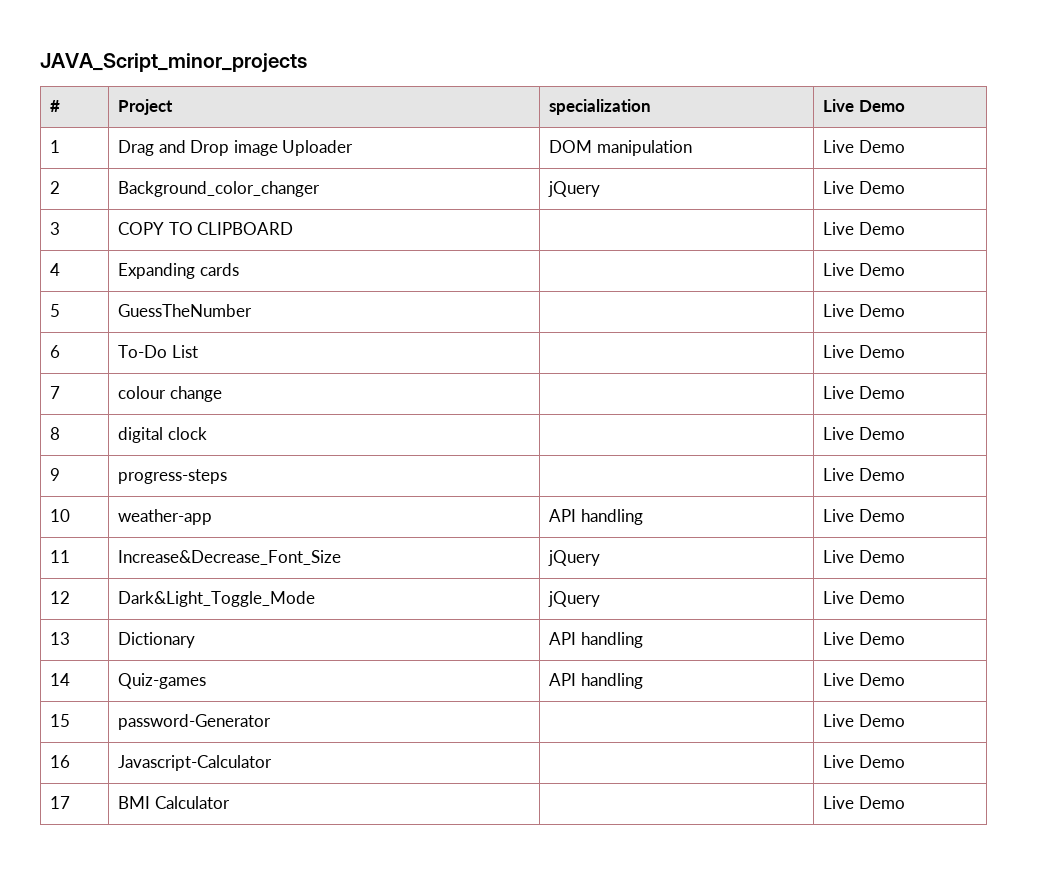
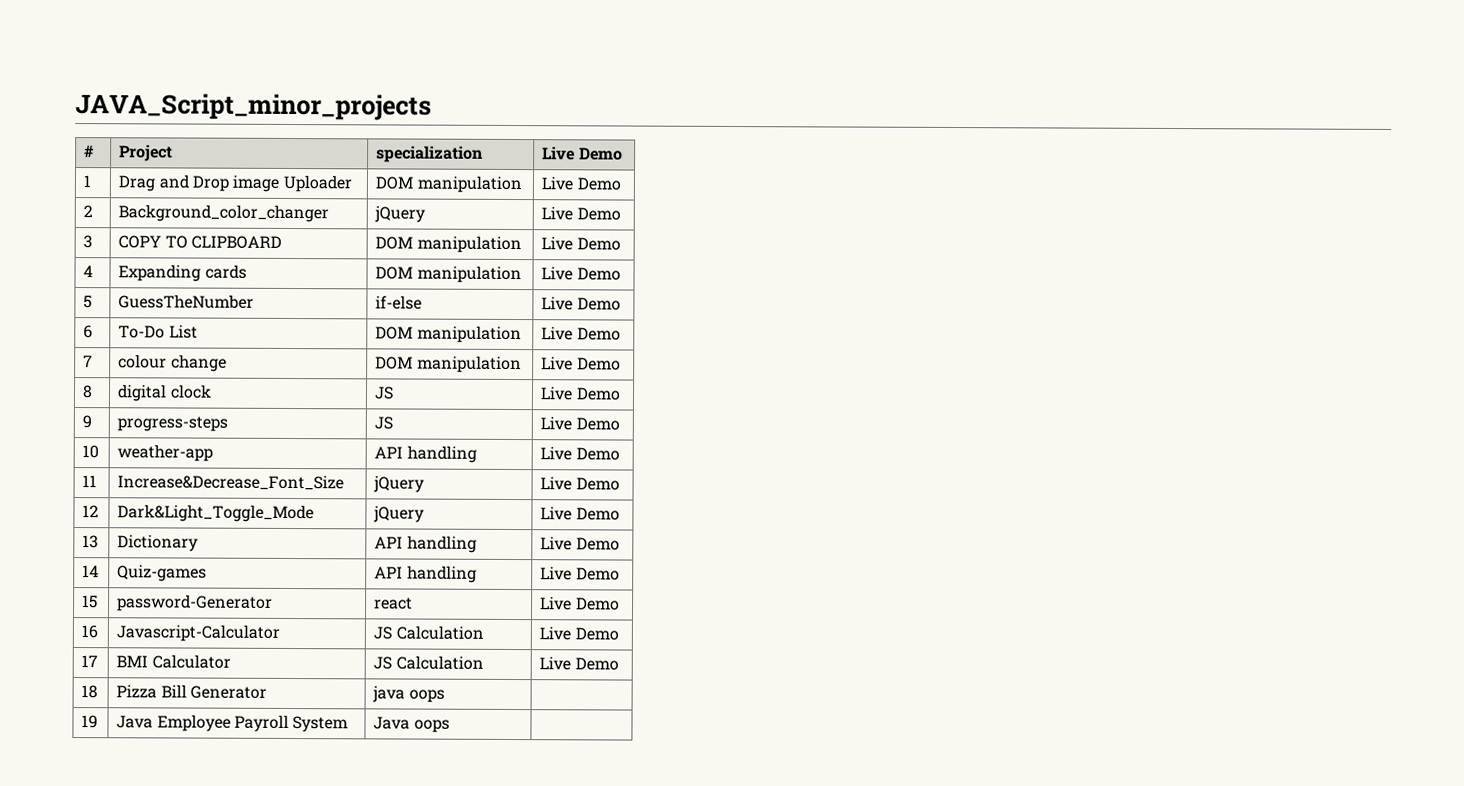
- 3 | COPY TO CLIPBOARD | | Live Demo
+ 3 | COPY TO CLIPBOARD | DOM manipulation | Live Demo
- 4 | Expanding cards | | Live Demo
+ 4 | Expanding cards | DOM manipulation | Live Demo
- 5 | GuessTheNumber | | Live Demo
+ 5 | GuessTheNumber | if-else | Live Demo
- 6 | To-Do List | | Live Demo
+ 6 | To-Do List | DOM manipulation | Live Demo
- 7 | colour change | | Live Demo
+ 7 | colour change | DOM manipulation | Live Demo
- 8 | digital clock | | Live Demo
+ 8 | digital clock | JS | Live Demo
- 9 | progress-steps | | Live Demo
+ 9 | progress-steps | JS | Live Demo
- 15 | password-Generator | | Live Demo
+ 15 | password-Generator | react | Live Demo
- 16 | Javascript-Calculator | | Live Demo
+ 16 | Javascript-Calculator | JS Calculation | Live Demo
- 17 | BMI Calculator | | Live Demo
+ 17 | BMI Calculator | JS Calculation | Live Demo
+ 18 | Pizza Bill Generator | java oops |
+ 19 | Java Employee Payroll System | Java oops |

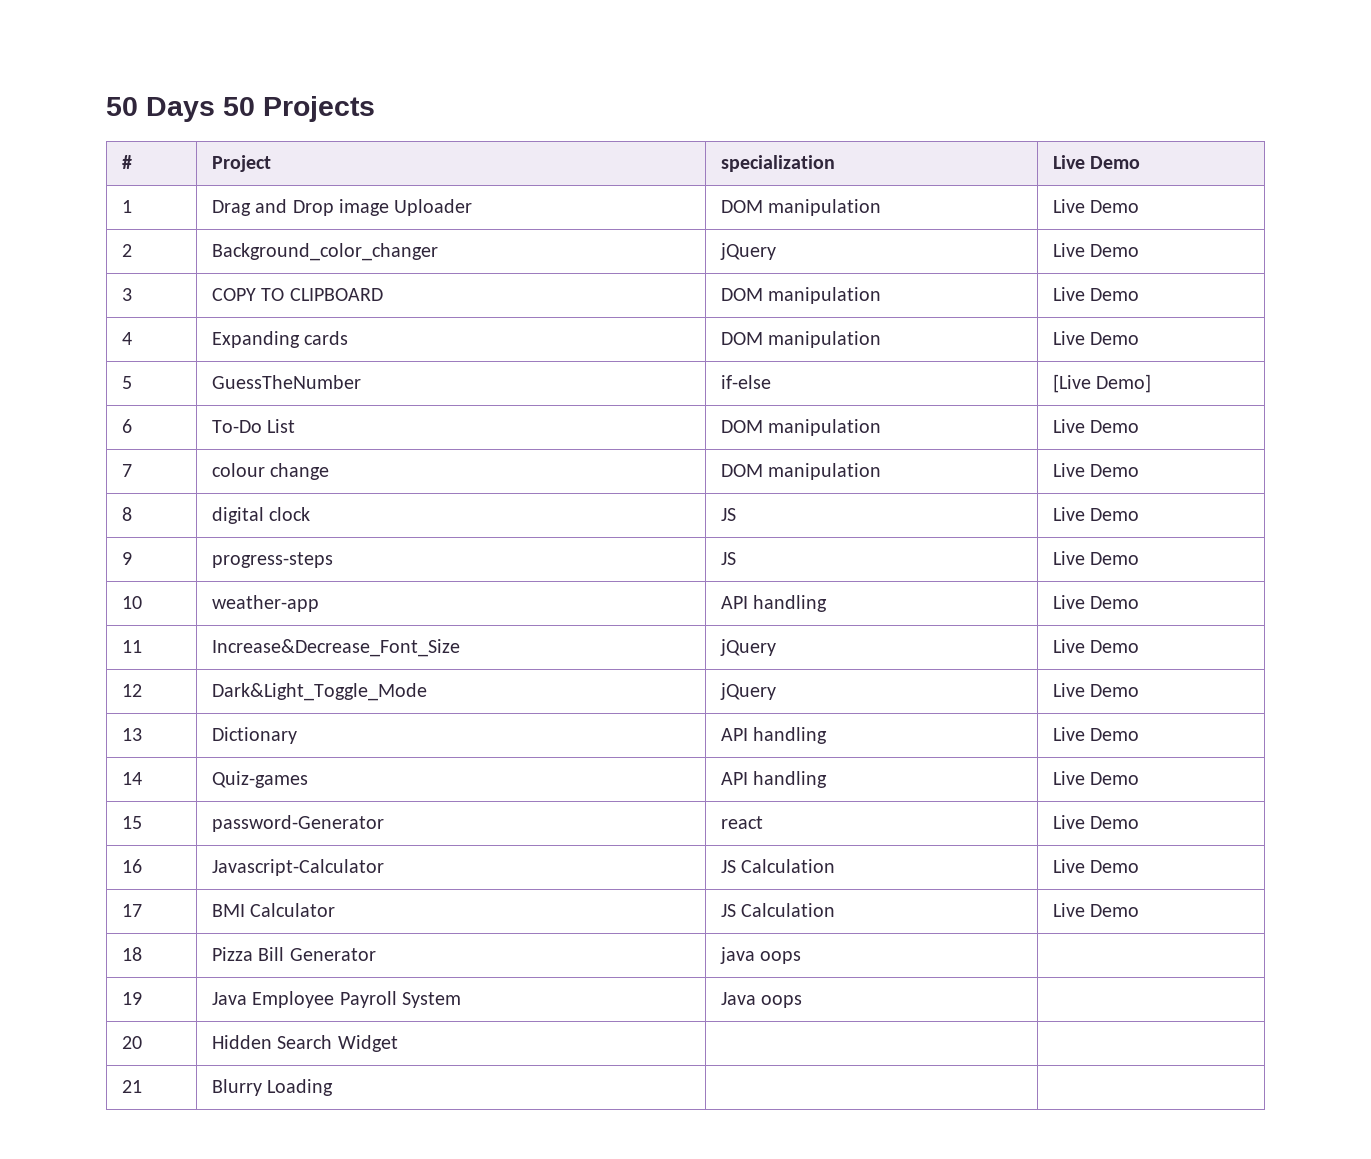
- JAVA_Script_minor_projects
+ 50 Days 50 Projects
- 5 | GuessTheNumber | if-else | Live Demo
+ 5 | GuessTheNumber | if-else | [Live Demo]
+ 20 | Hidden Search Widget | |
+ 21 | Blurry Loading | |

